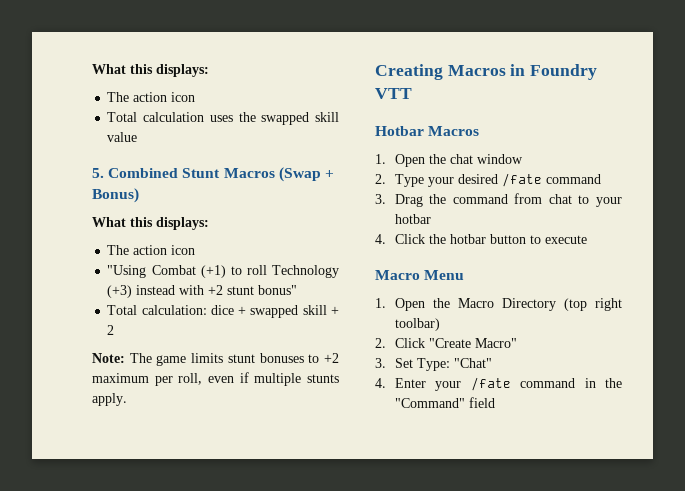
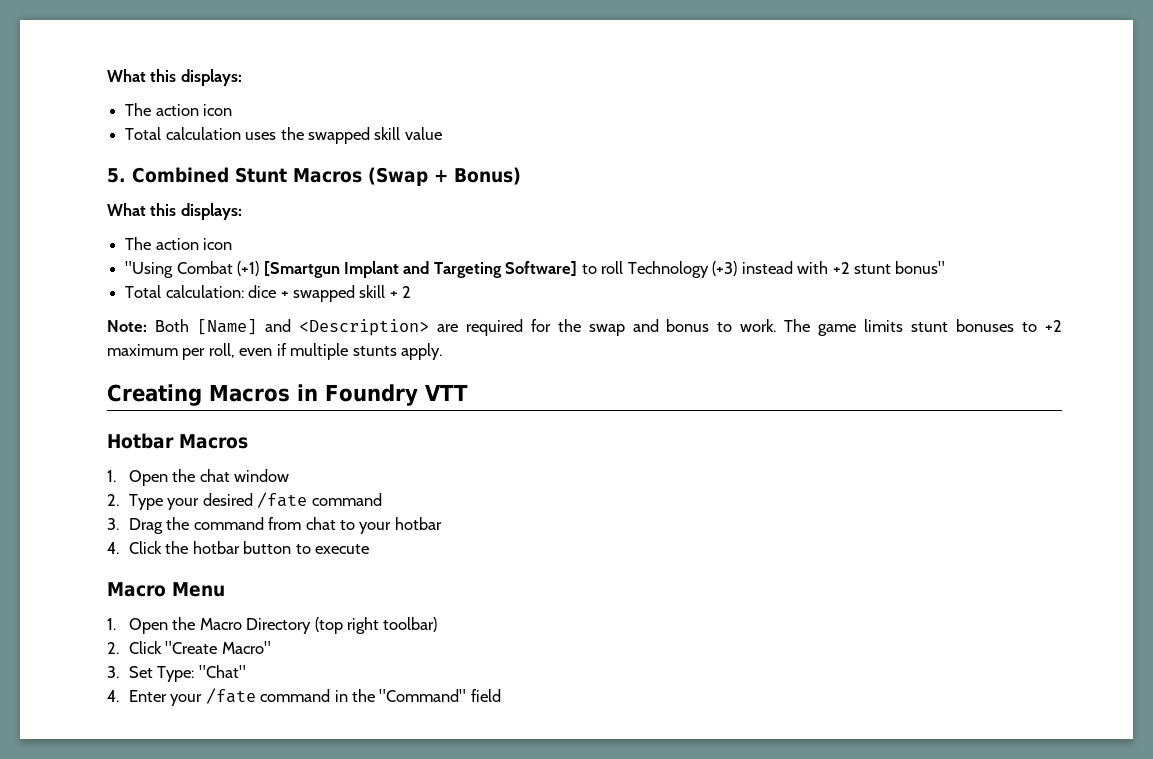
- "Using Combat (+1) to roll Technology (+3) instead with +2 stunt bonus"
+ "Using Combat (+1) [Smartgun Implant and Targeting Software] to roll Technology (+3) instead with +2 stunt bonus"
- Note: The game limits stunt bonuses to +2 maximum per roll, even if multiple stunts apply.
+ Note: Both [Name] and <Description> are required for the swap and bonus to work. The game limits stunt bonuses to +2 maximum per roll, even if multiple stunts apply.

